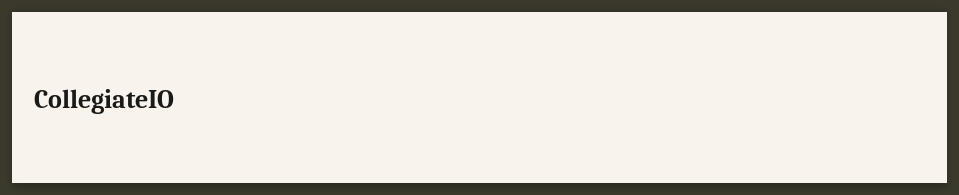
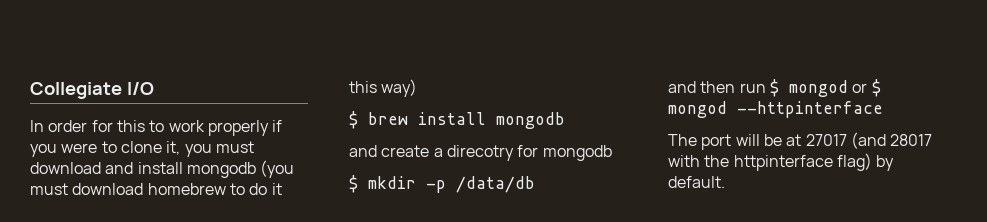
- CollegiateIO
+ Collegiate I/O
+ In order for this to work properly if you were to clone it, you must download and install mongodb (you must download homebrew to do it this way)
+ $ brew install mongodb
+ and create a direcotry for mongodb
+ $ mkdir -p /data/db
+ and then run $ mongod or $ mongod --httpinterface
+ The port will be at 27017 (and 28017 with the httpinterface flag) by default.

